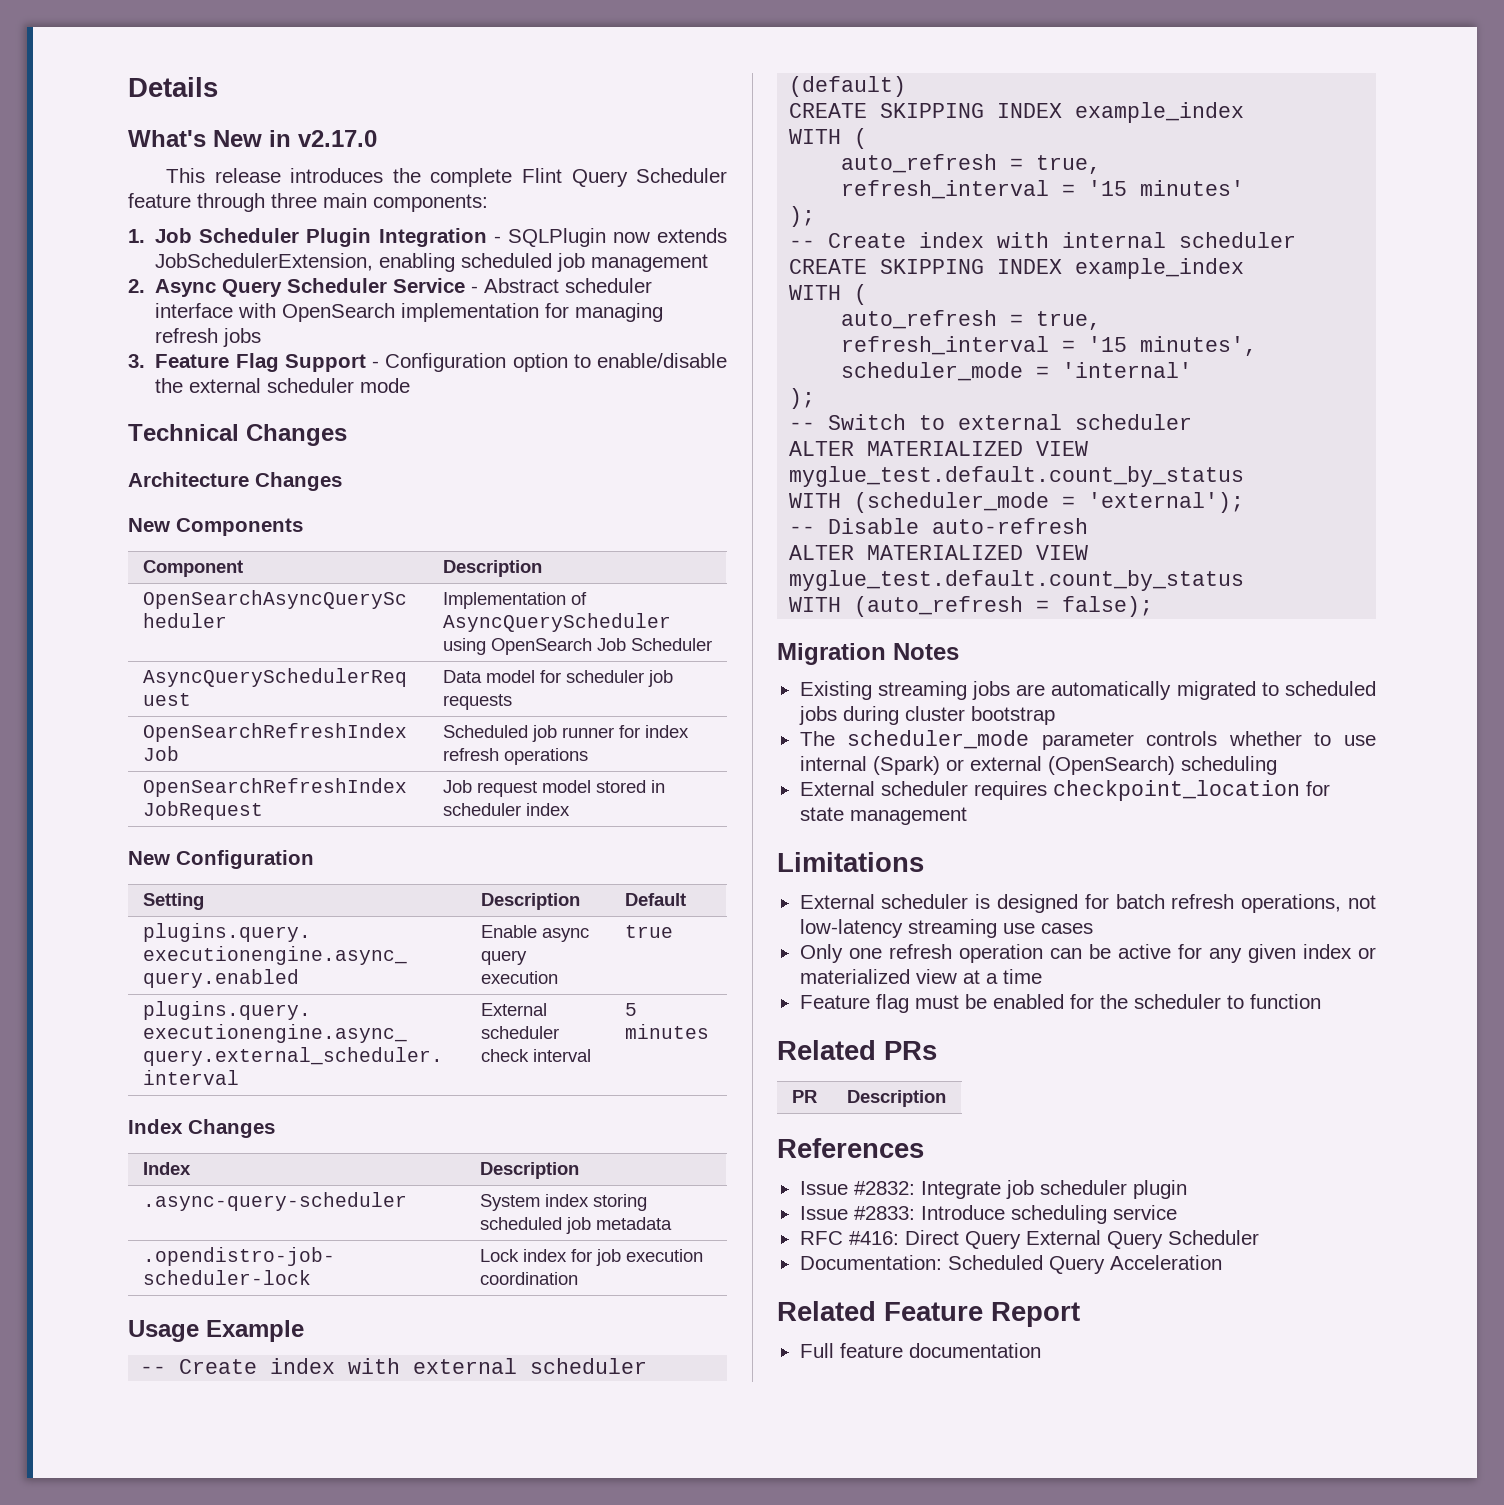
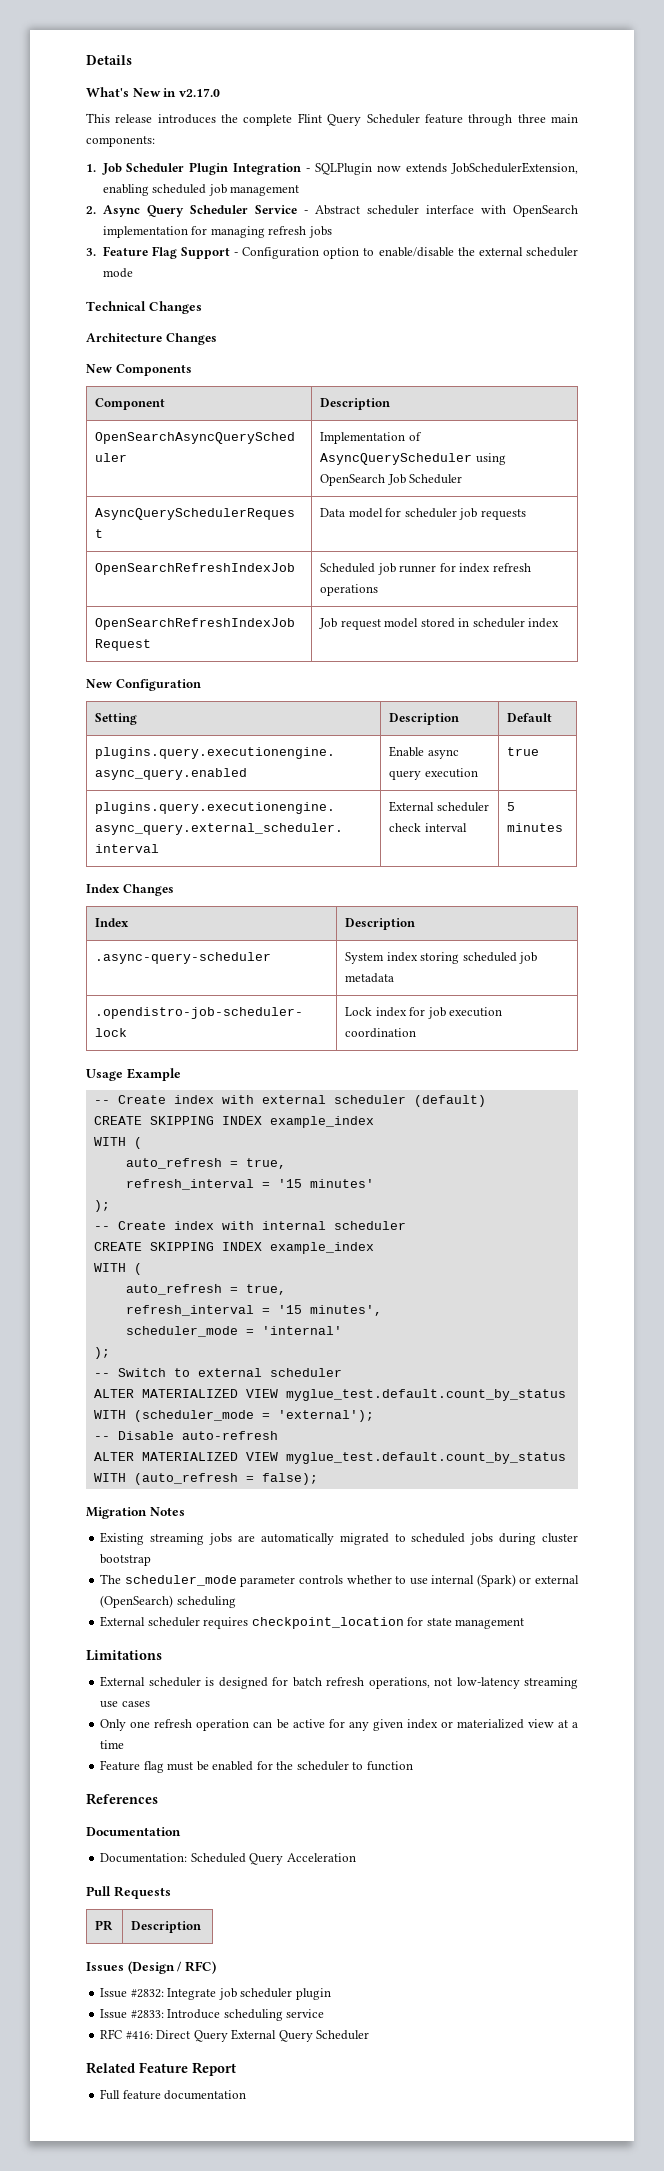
- Related PRs
+ References
+ Documentation
+ Documentation: Scheduled Query Acceleration
+ Pull Requests
  PR | Description
- References
+ Issues (Design / RFC)
- Documentation: Scheduled Query Acceleration

